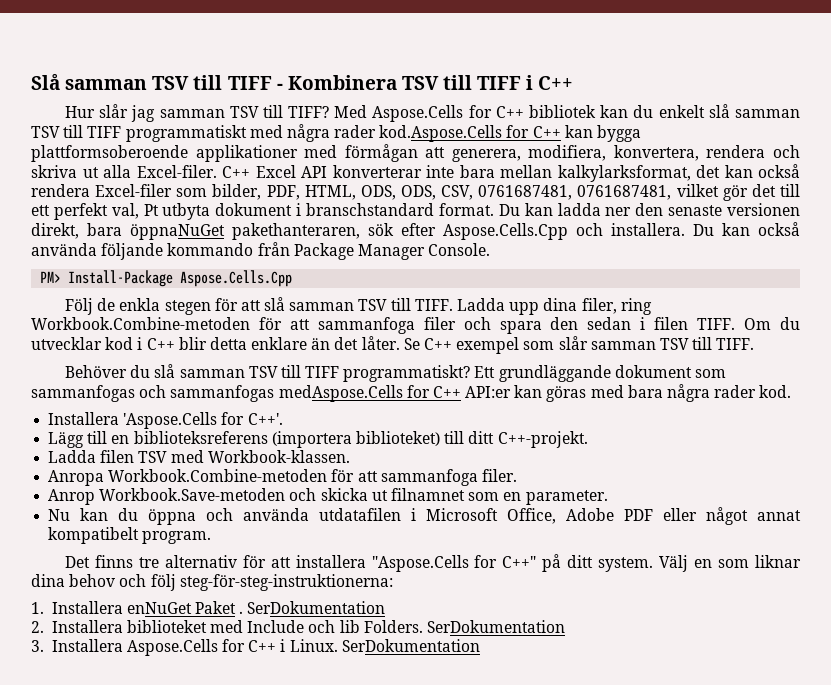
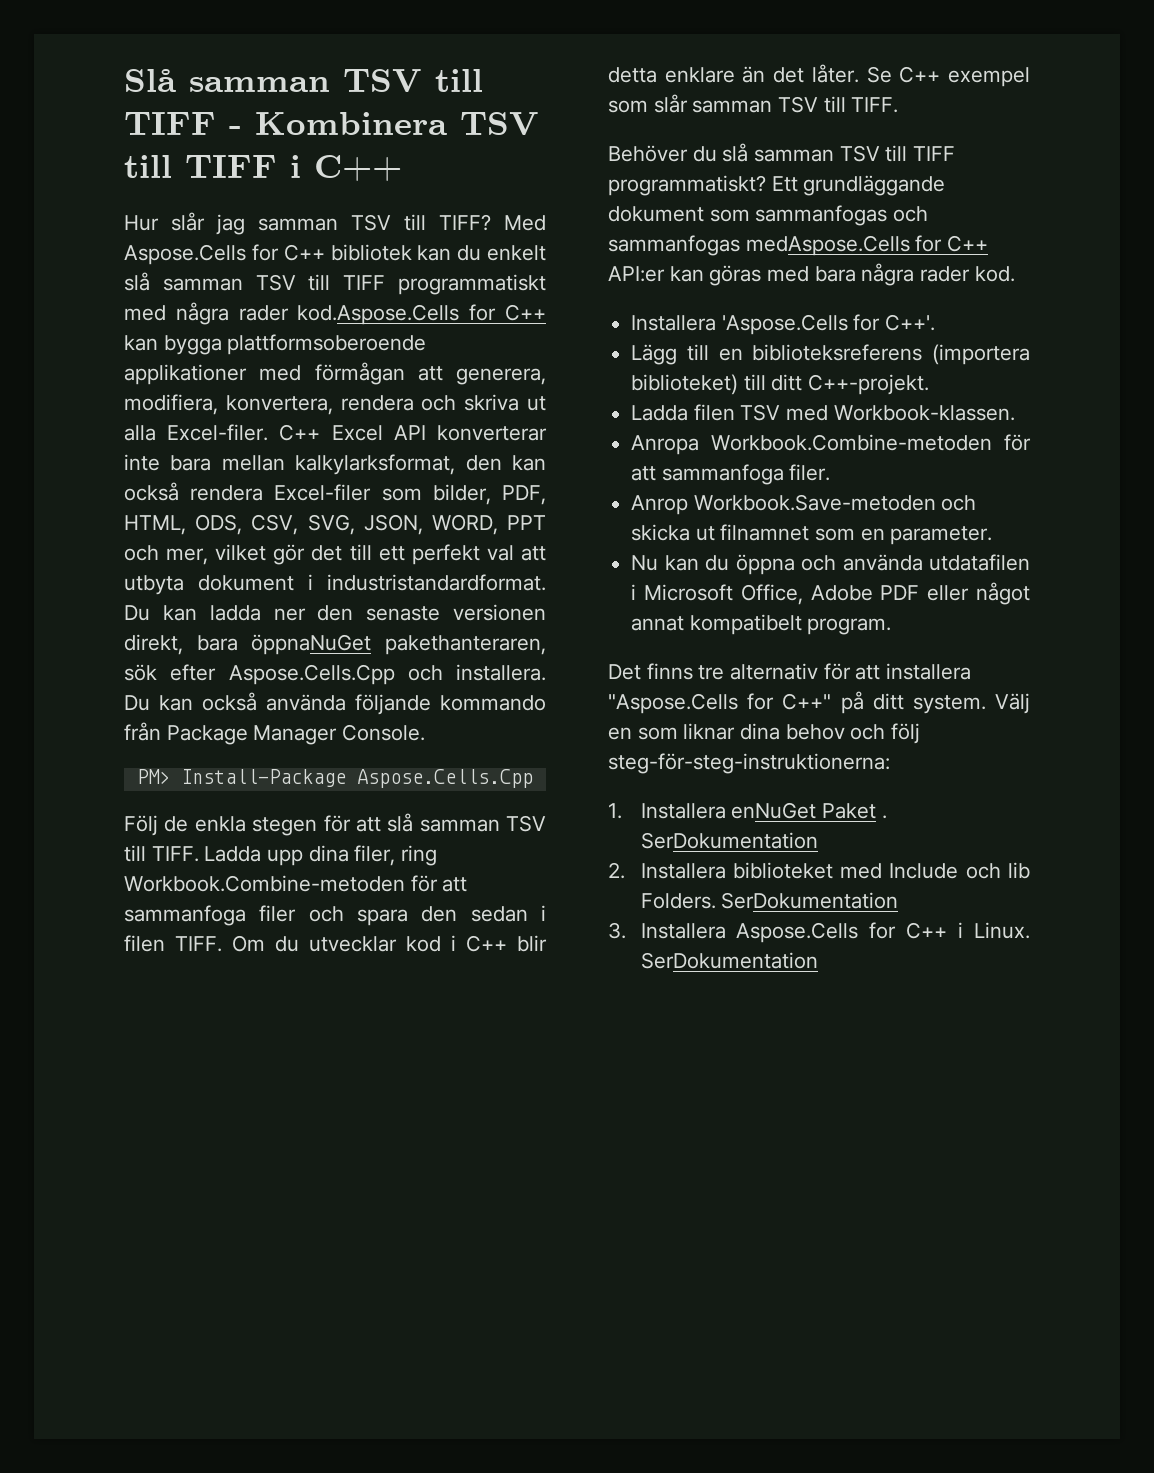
- C++ Excel API konverterar inte bara mellan kalkylarksformat, det kan också rendera Excel-filer som bilder, PDF, HTML, ODS, ODS, CSV, 0761687481, 0761687481, vilket gör det till ett perfekt val, Pt utbyta dokument i branschstandard format.
+ C++ Excel API konverterar inte bara mellan kalkylarksformat, den kan också rendera Excel-filer som bilder, PDF, HTML, ODS, CSV, SVG, JSON, WORD, PPT och mer, vilket gör det till ett perfekt val att utbyta dokument i industristandardformat.

